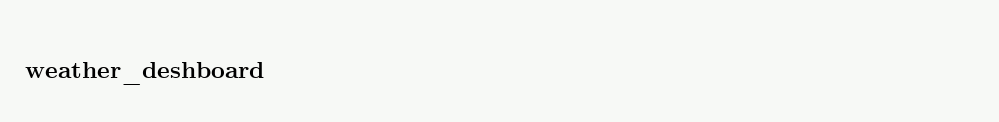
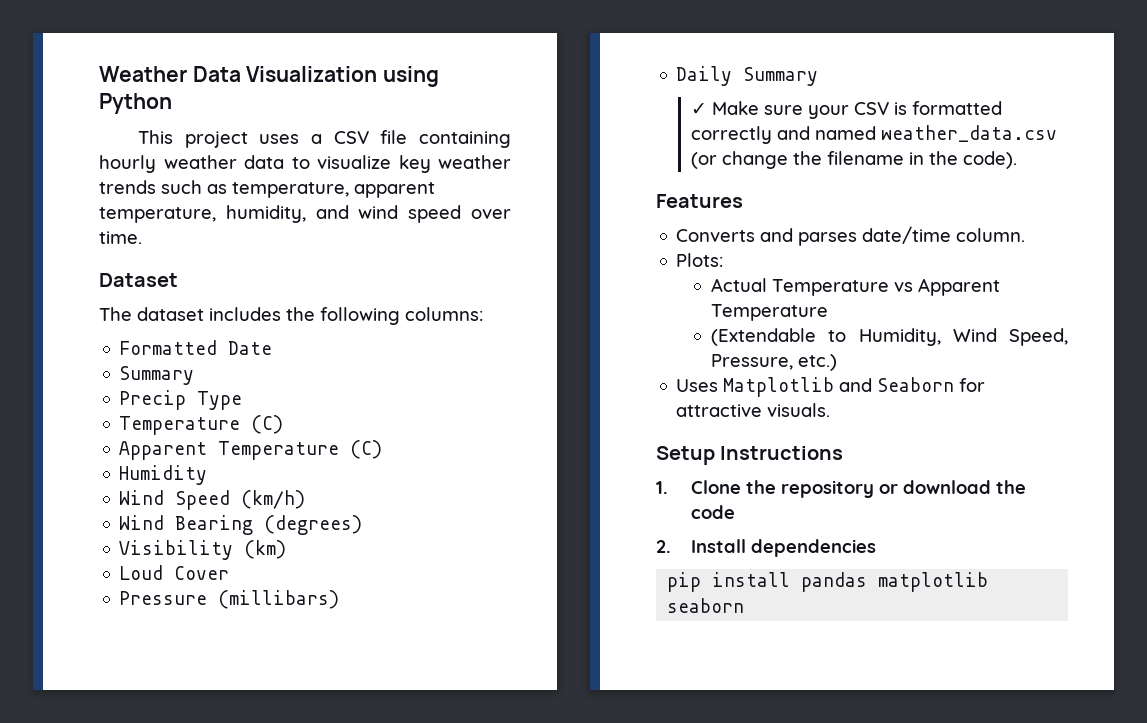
- weather_deshboard
+ Weather Data Visualization using Python
+ This project uses a CSV file containing hourly weather data to visualize key weather trends such as temperature, apparent temperature, humidity, and wind speed over time.
+ Dataset
+ The dataset includes the following columns:
+ Formatted Date
+ Summary
+ Precip Type
+ Temperature (C)
+ Apparent Temperature (C)
+ Humidity
+ Wind Speed (km/h)
+ Wind Bearing (degrees)
+ Visibility (km)
+ Loud Cover
+ Pressure (millibars)
+ Daily Summary
+ ✓ Make sure your CSV is formatted correctly and named weather_data.csv (or change the filename in the code).
+ Features
+ Converts and parses date/time column.
+ Plots:
+ Actual Temperature vs Apparent Temperature
+ (Extendable to Humidity, Wind Speed, Pressure, etc.)
+ Uses Matplotlib and Seaborn for attractive visuals.
+ Setup Instructions
+ 1. Clone the repository or download the code
+ 2. Install dependencies
+ pip install pandas matplotlib seaborn

